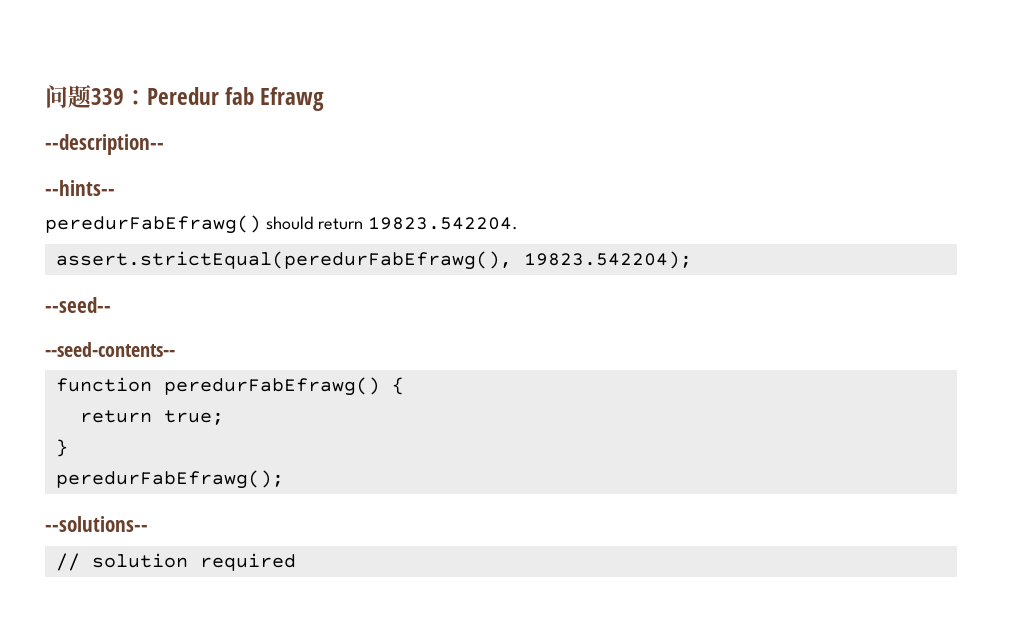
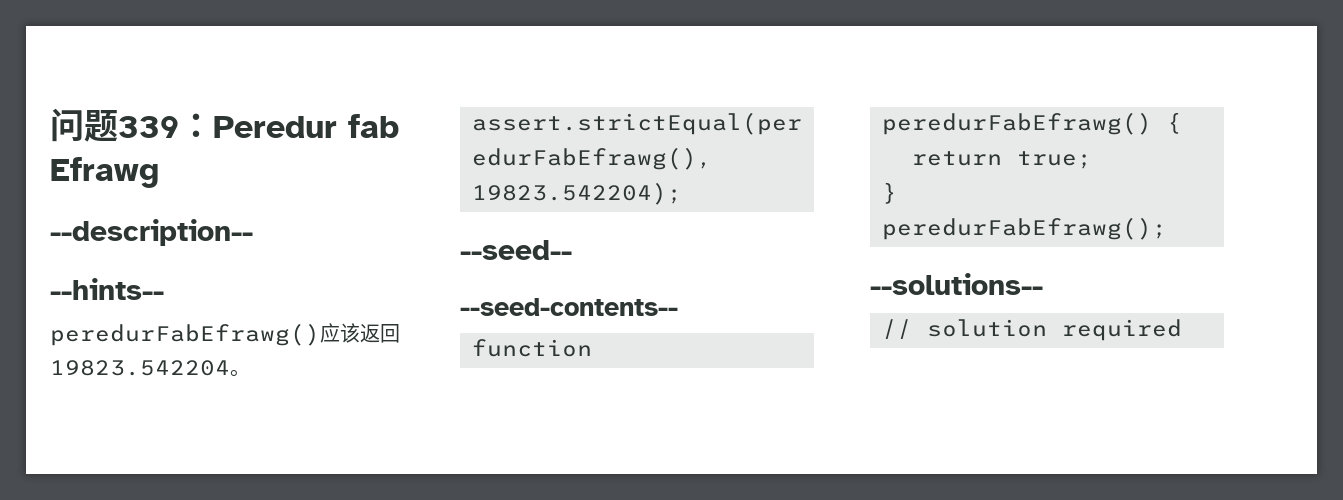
- peredurFabEfrawg() should return 19823.542204.
+ peredurFabEfrawg()应该返回19823.542204。

